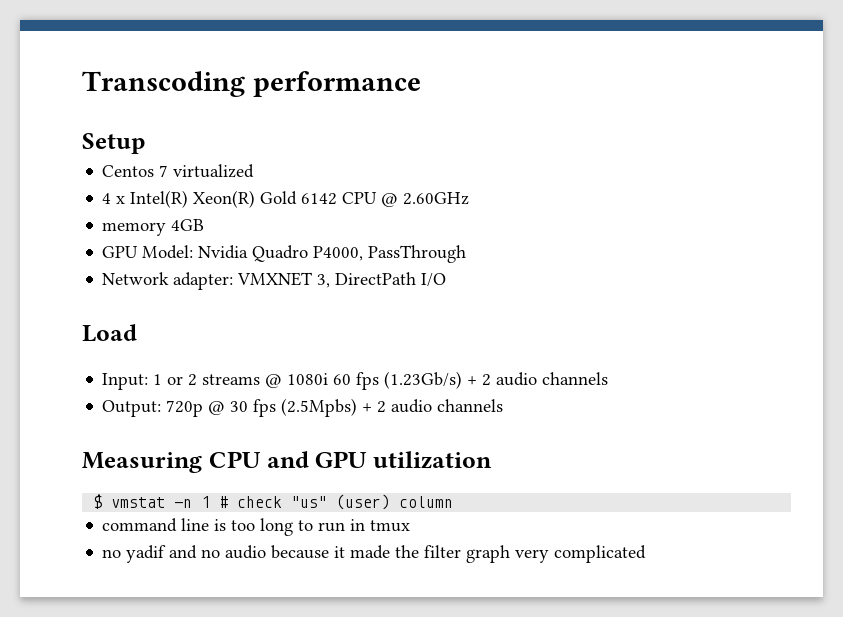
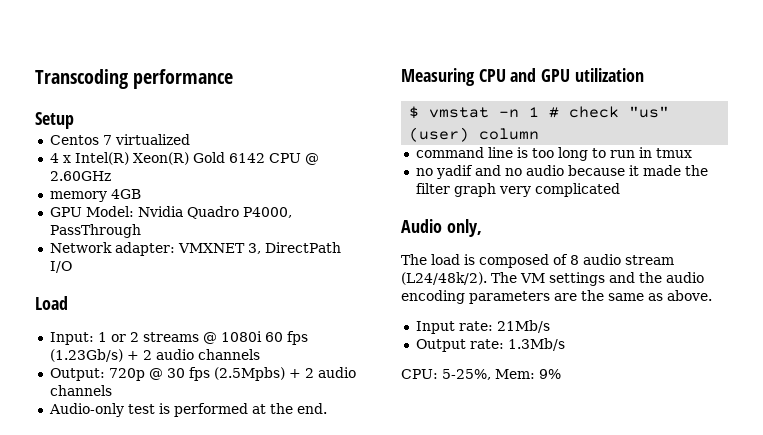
+ Audio-only test is performed at the end.
+ Audio only,
+ The load is composed of 8 audio stream (L24/48k/2). The VM settings and the audio encoding parameters are the same as above.
+ Input rate: 21Mb/s
+ Output rate: 1.3Mb/s
+ CPU: 5-25%, Mem: 9%

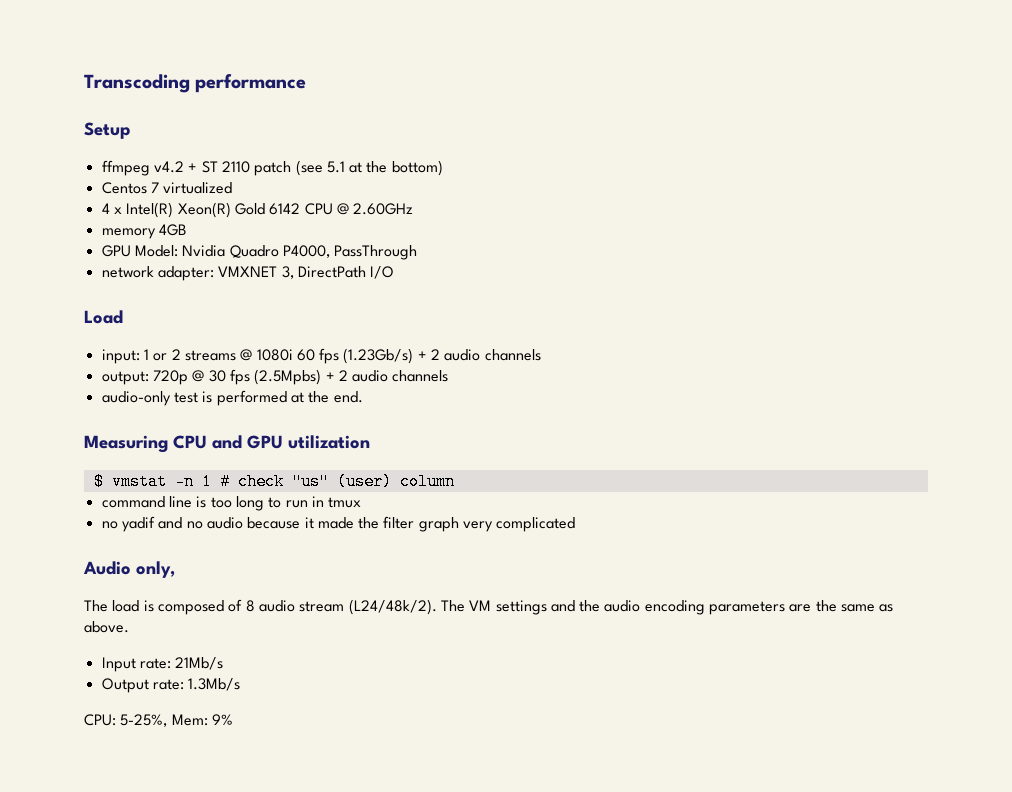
+ ffmpeg v4.2 + ST 2110 patch (see 5.1 at the bottom)
- Network adapter: VMXNET 3, DirectPath I/O
+ network adapter: VMXNET 3, DirectPath I/O
- Input: 1 or 2 streams @ 1080i 60 fps (1.23Gb/s) + 2 audio channels
+ input: 1 or 2 streams @ 1080i 60 fps (1.23Gb/s) + 2 audio channels
- Output: 720p @ 30 fps (2.5Mpbs) + 2 audio channels
+ output: 720p @ 30 fps (2.5Mpbs) + 2 audio channels
- Audio-only test is performed at the end.
+ audio-only test is performed at the end.

